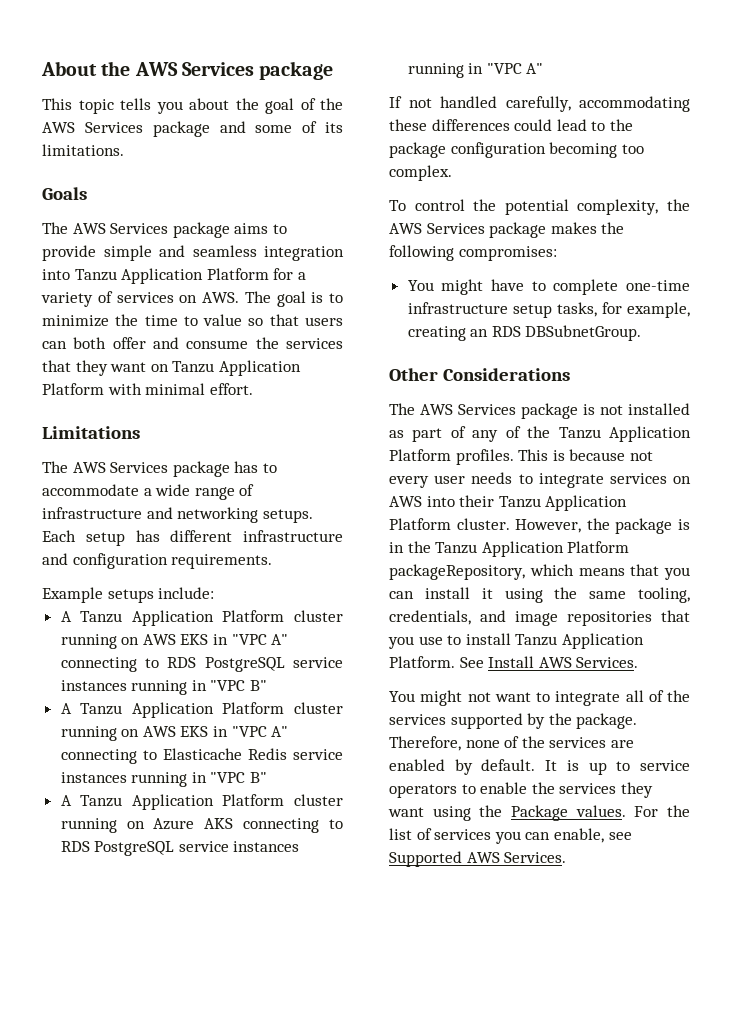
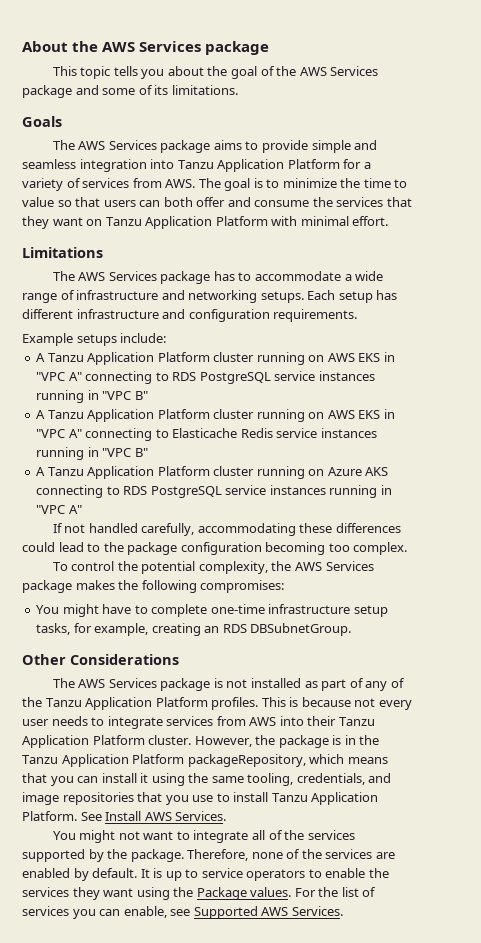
- The AWS Services package aims to provide simple and seamless integration into Tanzu Application Platform for a variety of services on AWS. The goal is to minimize the time to value so that users can both offer and consume the services that they want on Tanzu Application Platform with minimal effort.
+ The AWS Services package aims to provide simple and seamless integration into Tanzu Application Platform for a variety of services from AWS. The goal is to minimize the time to value so that users can both offer and consume the services that they want on Tanzu Application Platform with minimal effort.
- This is because not every user needs to integrate services on AWS into their Tanzu Application Platform cluster.
+ This is because not every user needs to integrate services from AWS into their Tanzu Application Platform cluster.

